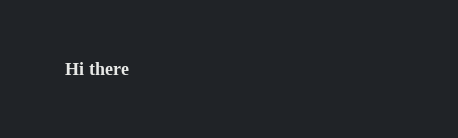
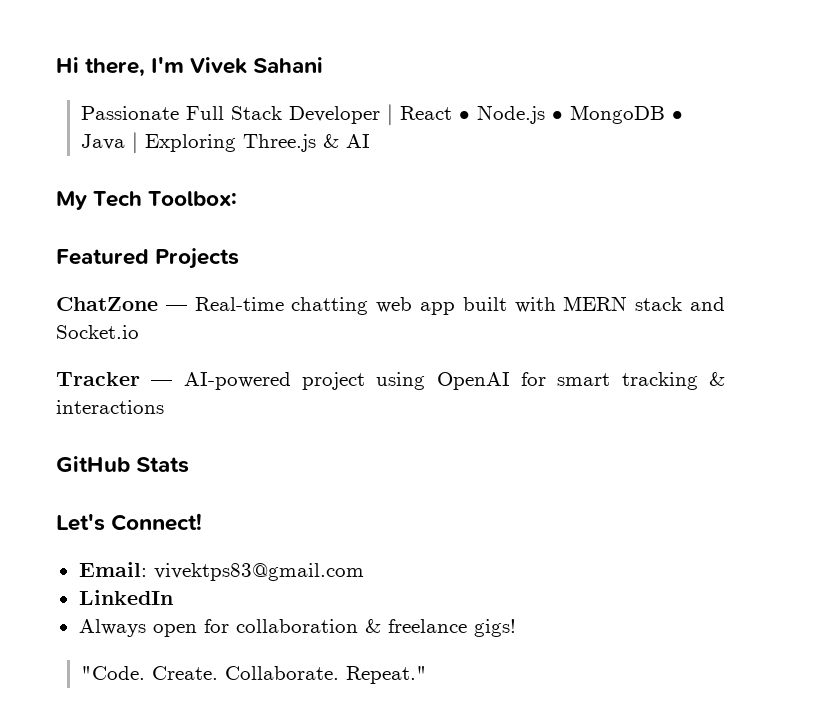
- Hi there
+ Hi there, I'm Vivek Sahani
+ Passionate Full Stack Developer | React • Node.js • MongoDB • Java | Exploring Three.js & AI
+ My Tech Toolbox:
+ Featured Projects
+ ChatZone — Real-time chatting web app built with MERN stack and Socket.io
+ Tracker — AI-powered project using OpenAI for smart tracking & interactions
+ GitHub Stats
+ Let's Connect!
+ Email: vivektps83@gmail.com
+ LinkedIn
+ Always open for collaboration & freelance gigs!
+ "Code. Create. Collaborate. Repeat."

